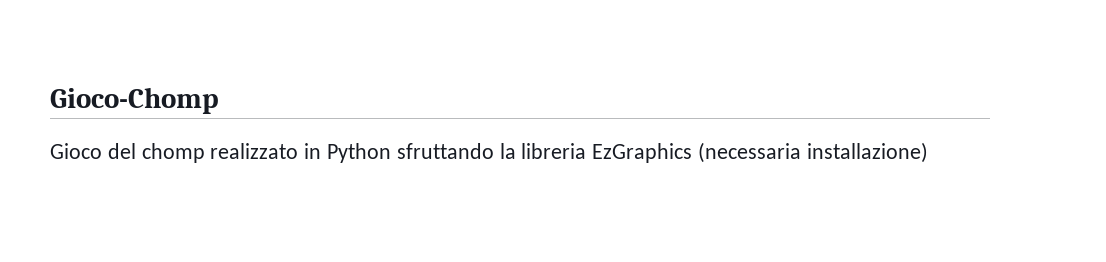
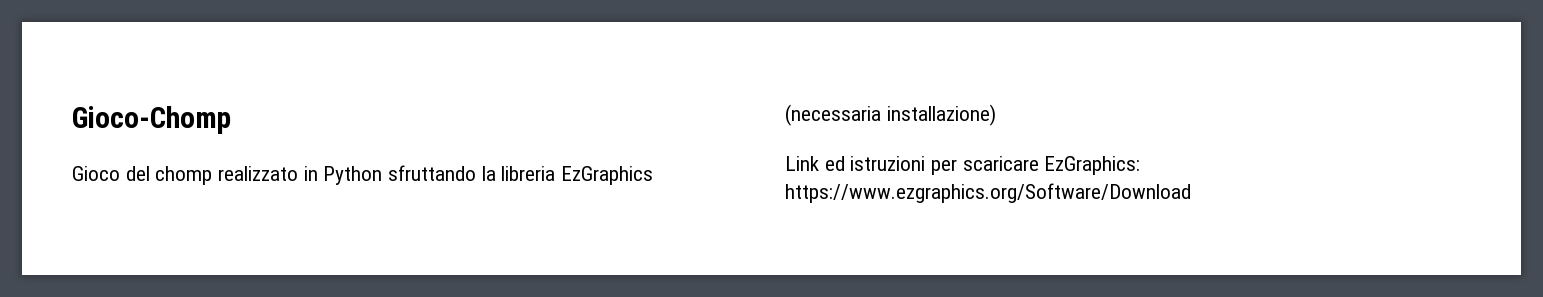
+ Link ed istruzioni per scaricare EzGraphics: https://www.ezgraphics.org/Software/Download

